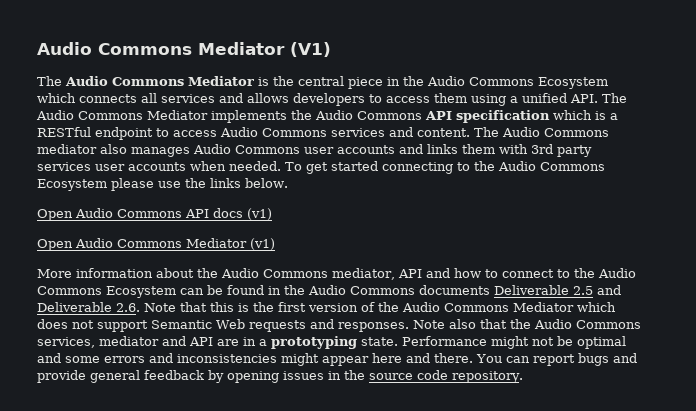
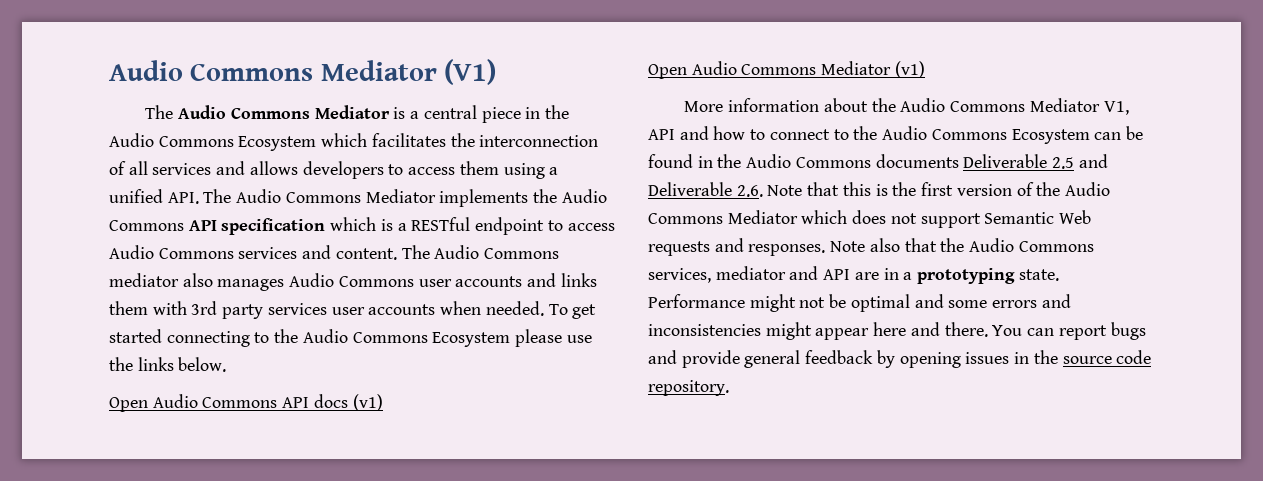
- The Audio Commons Mediator is the central piece in the Audio Commons Ecosystem which connects all services and allows developers to access them using a unified API. The Audio Commons Mediator implements the Audio Commons API specification which is a RESTful endpoint to access Audio Commons services and content.
+ The Audio Commons Mediator is a central piece in the Audio Commons Ecosystem which facilitates the interconnection of all services and allows developers to access them using a unified API. The Audio Commons Mediator implements the Audio Commons API specification which is a RESTful endpoint to access Audio Commons services and content.
- More information about the Audio Commons mediator, API and how to connect to the Audio Commons Ecosystem can be found in the Audio Commons documents Deliverable 2.5 and Deliverable 2.6. Note that this is the first version of the Audio Commons Mediator which does not support Semantic Web requests and responses.
+ More information about the Audio Commons Mediator V1, API and how to connect to the Audio Commons Ecosystem can be found in the Audio Commons documents Deliverable 2.5 and Deliverable 2.6. Note that this is the first version of the Audio Commons Mediator which does not support Semantic Web requests and responses.

